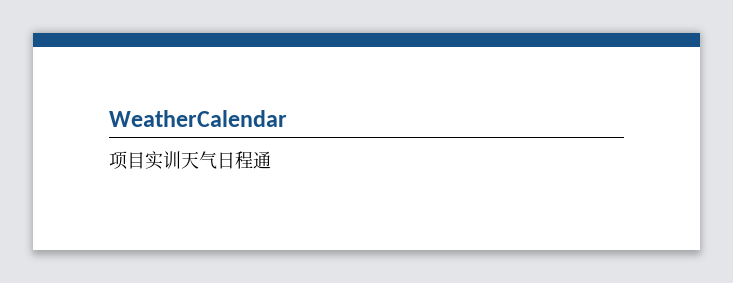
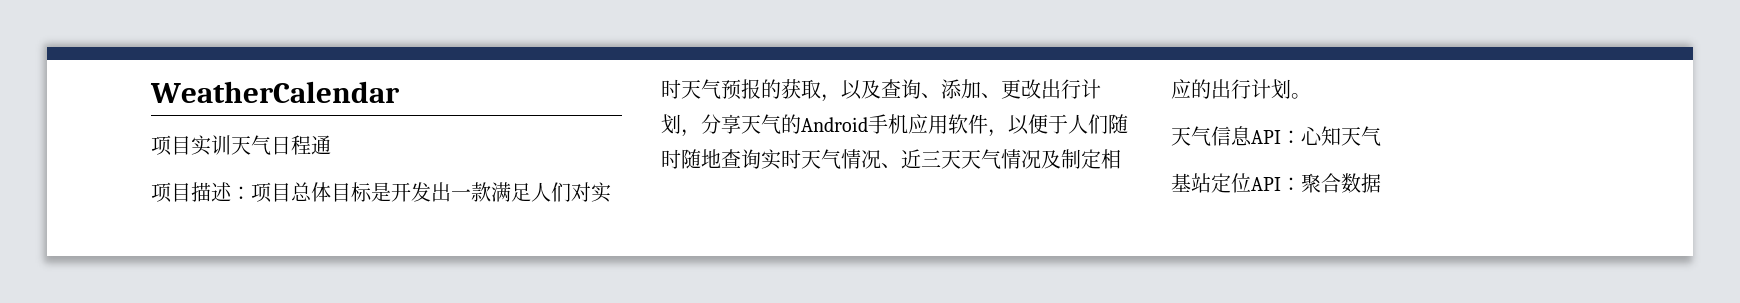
+ 项目描述：项目总体目标是开发出一款满足人们对实时天气预报的获取，以及查询、添加、更改出行计划，分享天气的Android手机应用软件，以便于人们随时随地查询实时天气情况、近三天天气情况及制定相应的出行计划。
+ 天气信息API：心知天气
+ 基站定位API：聚合数据

